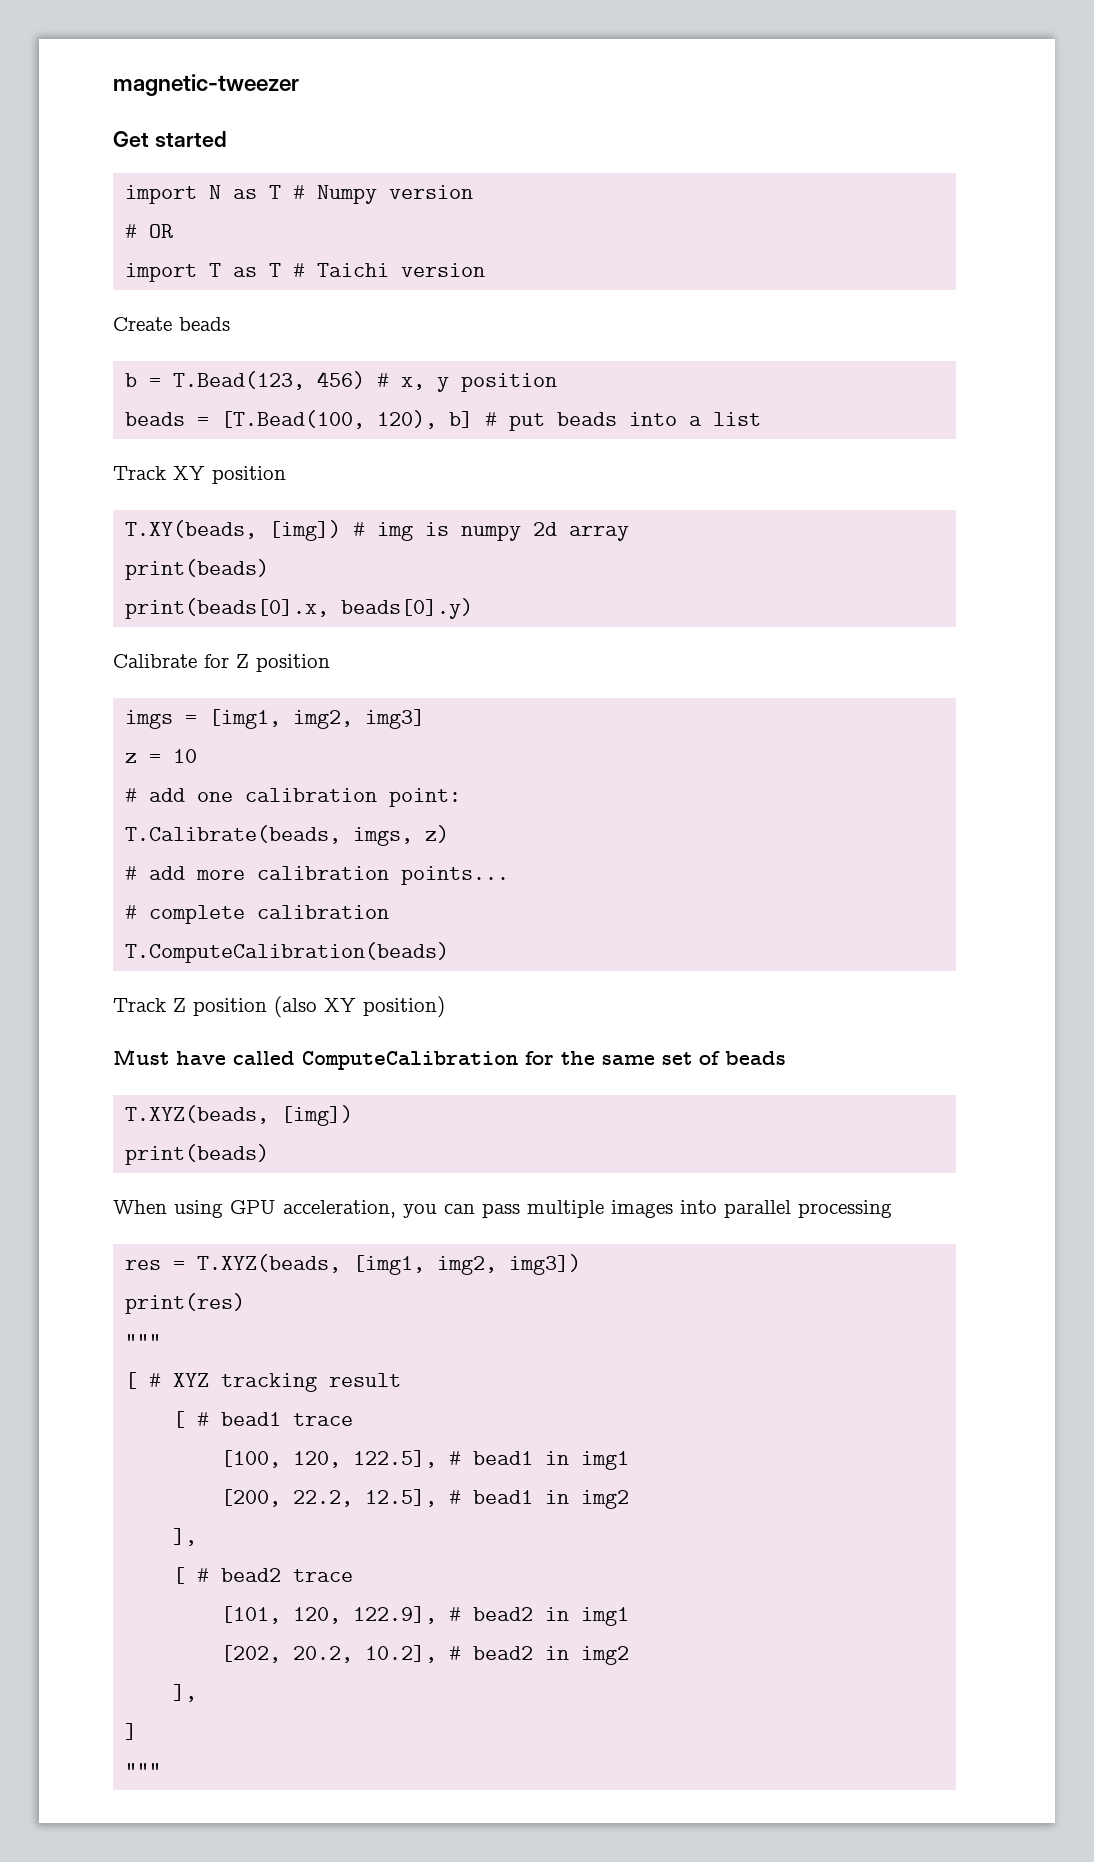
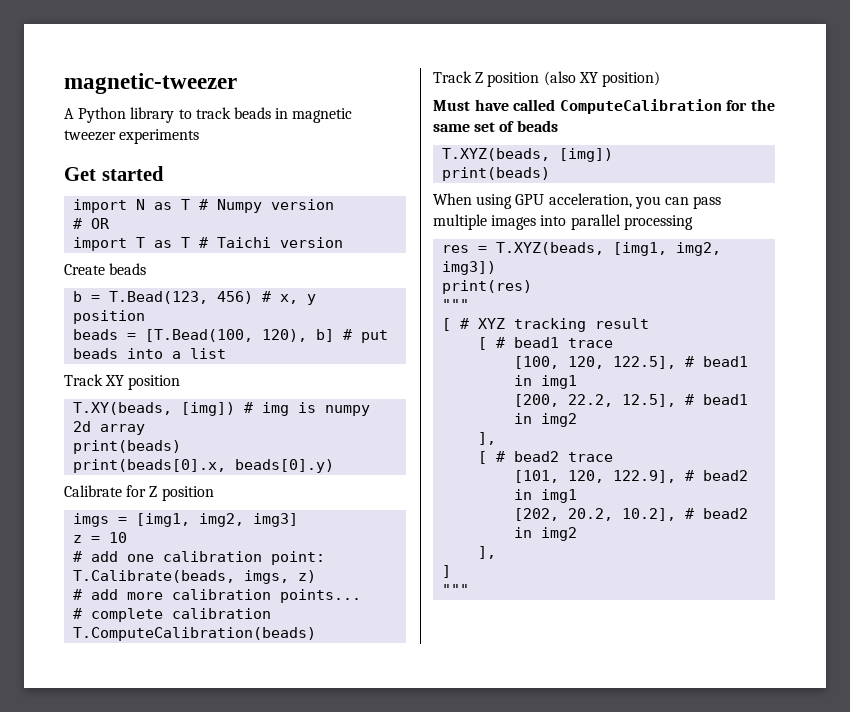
+ A Python library to track beads in magnetic tweezer experiments

